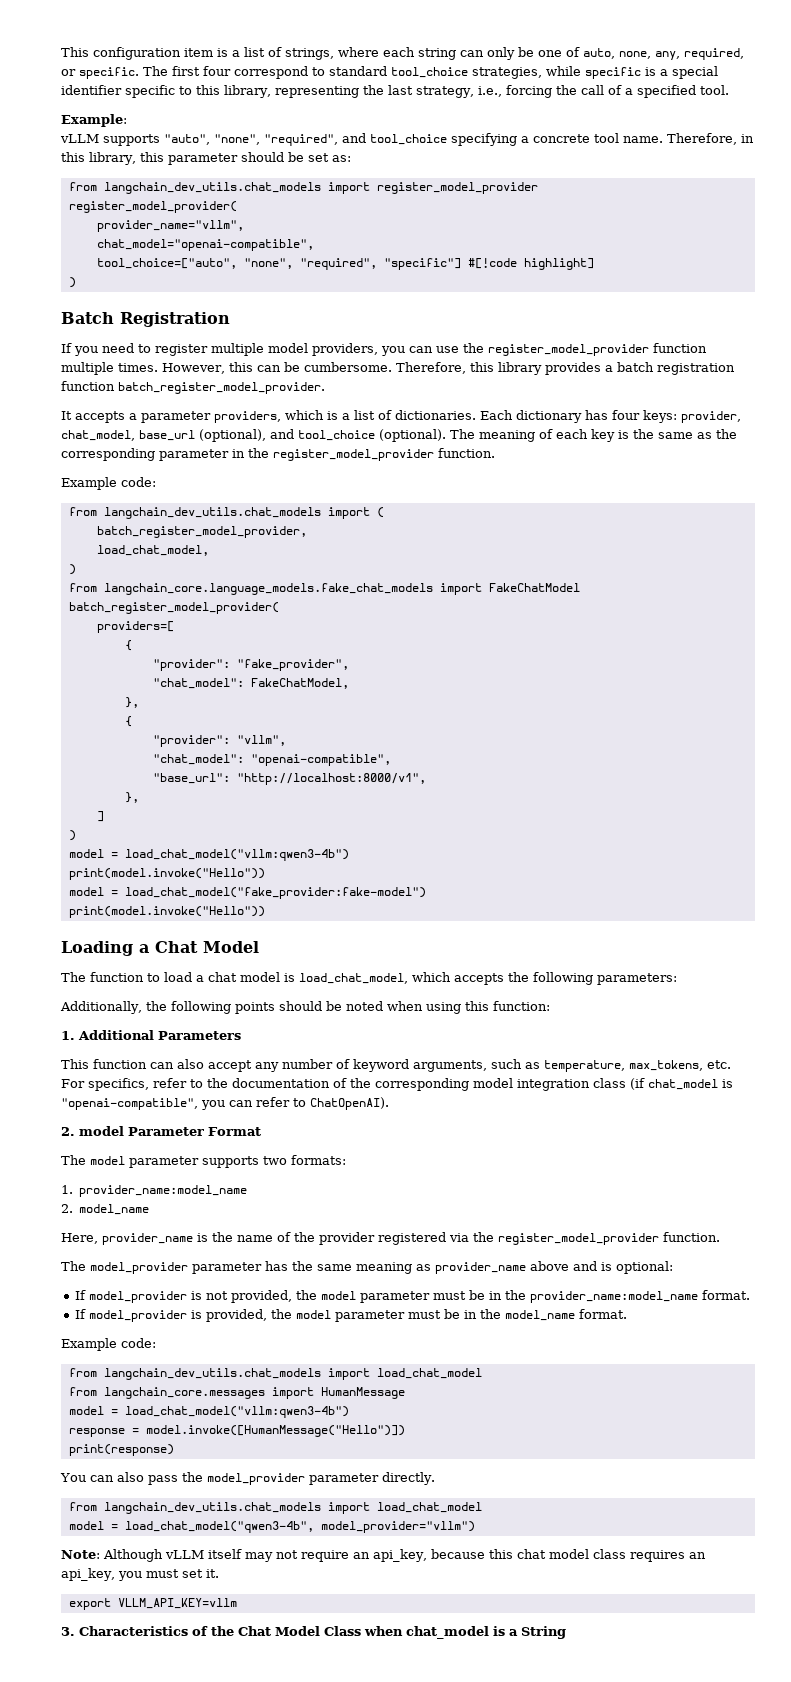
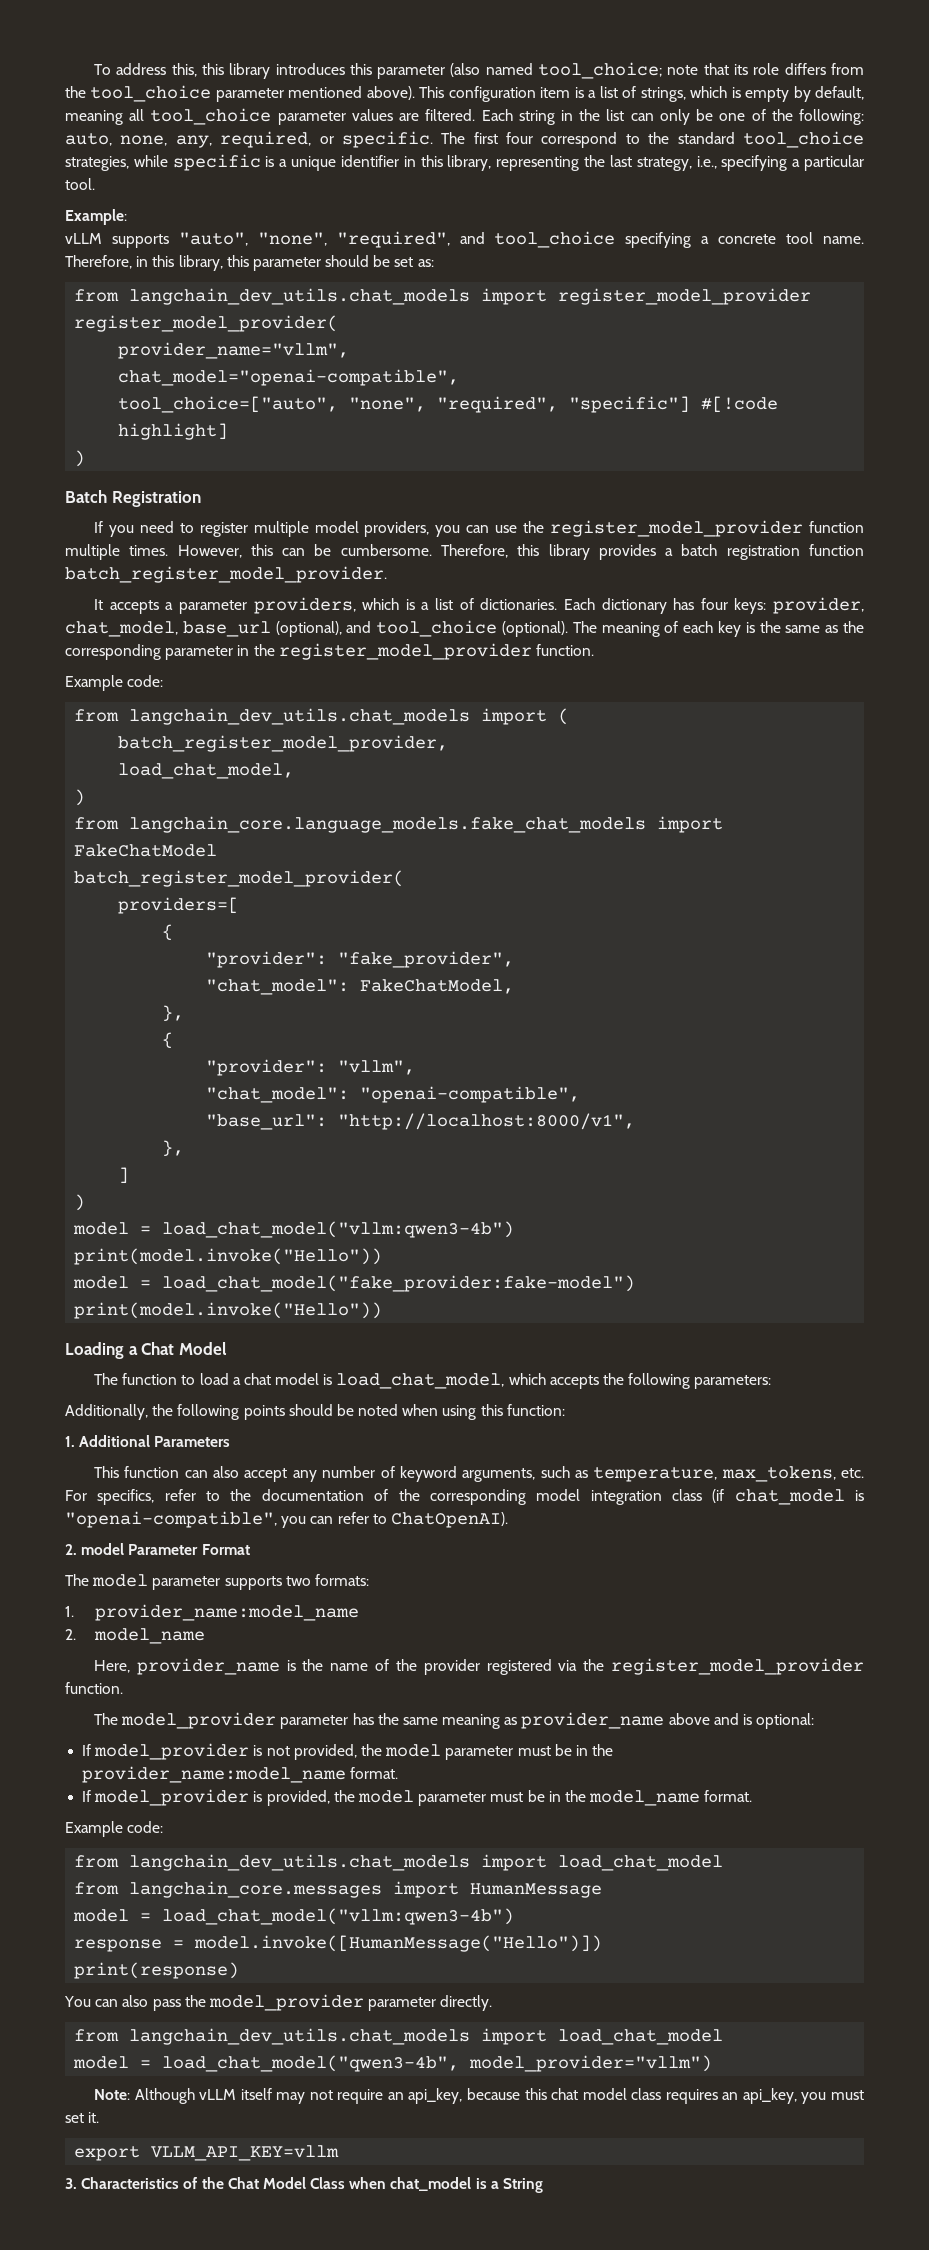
+ To address this, this library introduces this parameter (also named tool_choice; note that its role differs from the tool_choice parameter mentioned above).
- This configuration item is a list of strings, where each string can only be one of auto, none, any, required, or specific.
+ This configuration item is a list of strings, which is empty by default, meaning all tool_choice parameter values are filtered. Each string in the list can only be one of the following: auto, none, any, required, or specific.
- The first four correspond to standard tool_choice strategies, while specific is a special identifier specific to this library, representing the last strategy, i.e., forcing the call of a specified tool.
+ The first four correspond to the standard tool_choice strategies, while specific is a unique identifier in this library, representing the last strategy, i.e., specifying a particular tool.

